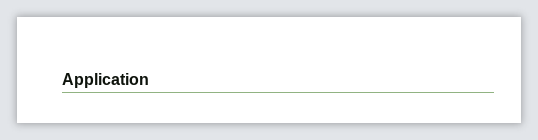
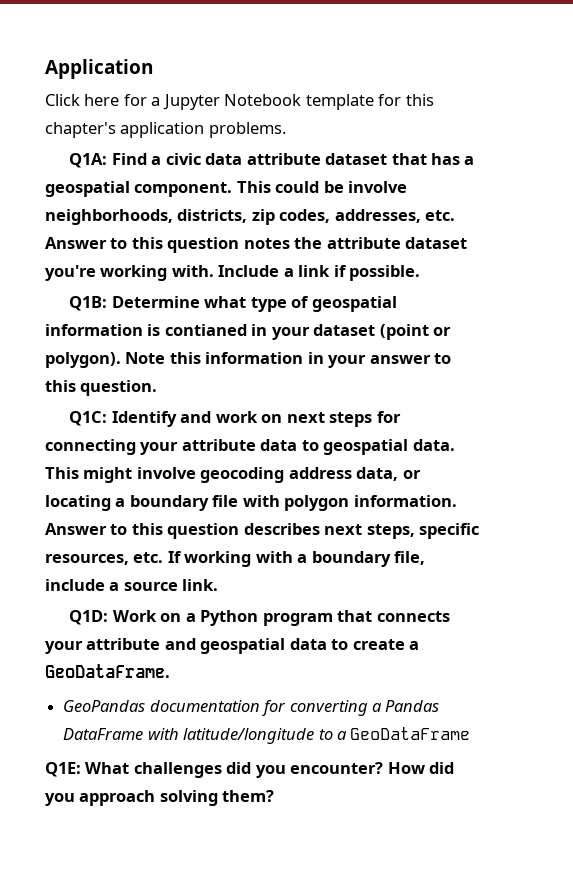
+ Click here for a Jupyter Notebook template for this chapter's application problems.
+ Q1A: Find a civic data attribute dataset that has a geospatial component. This could be involve neighborhoods, districts, zip codes, addresses, etc. Answer to this question notes the attribute dataset you're working with. Include a link if possible.
+ Q1B: Determine what type of geospatial information is contianed in your dataset (point or polygon). Note this information in your answer to this question.
+ Q1C: Identify and work on next steps for connecting your attribute data to geospatial data. This might involve geocoding address data, or locating a boundary file with polygon information. Answer to this question describes next steps, specific resources, etc. If working with a boundary file, include a source link.
+ Q1D: Work on a Python program that connects your attribute and geospatial data to create a GeoDataFrame.
+ GeoPandas documentation for converting a Pandas DataFrame with latitude/longitude to a GeoDataFrame
+ Q1E: What challenges did you encounter? How did you approach solving them?

